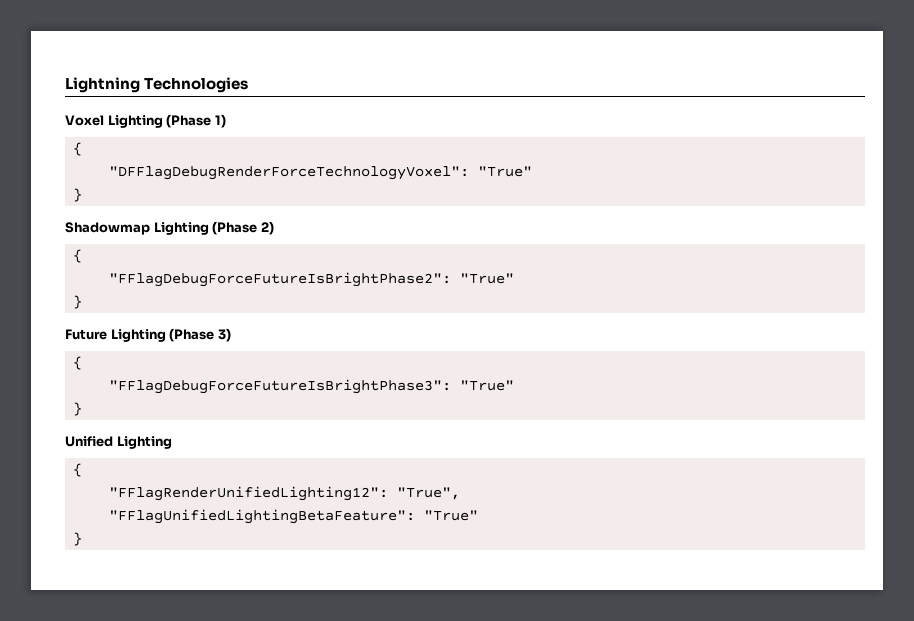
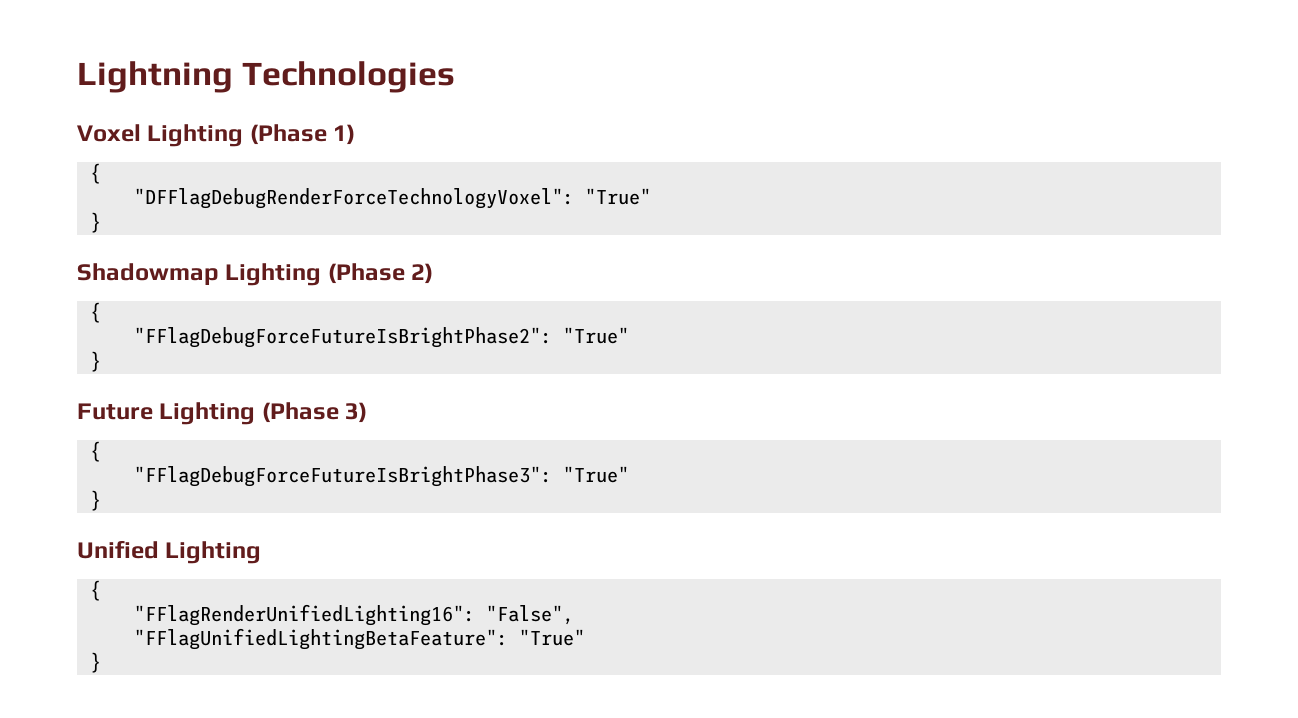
- "FFlagRenderUnifiedLighting12": "True",
+ "FFlagRenderUnifiedLighting16": "False",

